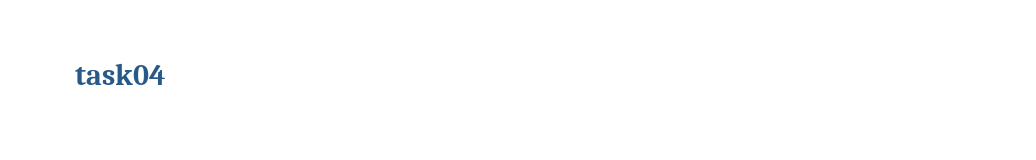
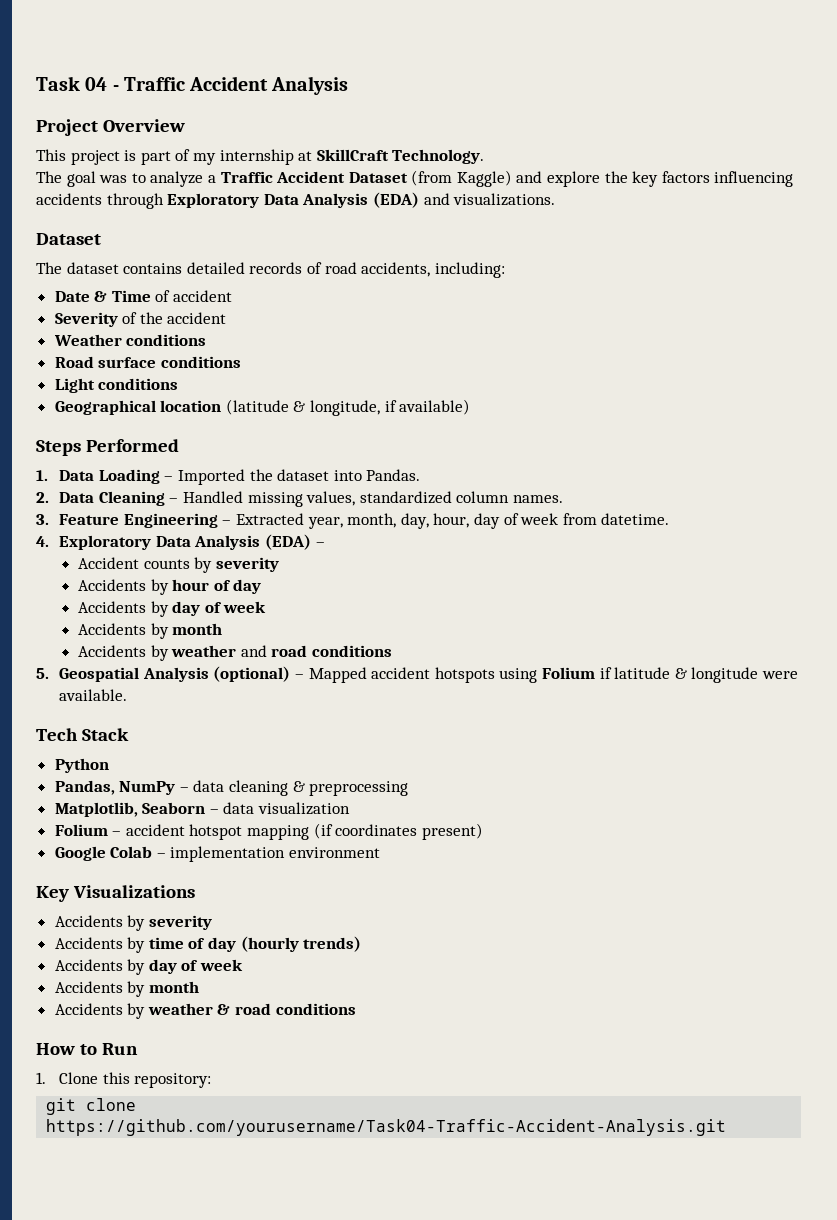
- task04
+ Task 04 - Traffic Accident Analysis
+ Project Overview
+ This project is part of my internship at SkillCraft Technology.
+ The goal was to analyze a Traffic Accident Dataset (from Kaggle) and explore the key factors influencing accidents through Exploratory Data Analysis (EDA) and visualizations.
+ Dataset
+ The dataset contains detailed records of road accidents, including:
+ Date & Time of accident
+ Severity of the accident
+ Weather conditions
+ Road surface conditions
+ Light conditions
+ Geographical location (latitude & longitude, if available)
+ Steps Performed
+ 1. Data Loading – Imported the dataset into Pandas.
+ 2. Data Cleaning – Handled missing values, standardized column names.
+ 3. Feature Engineering – Extracted year, month, day, hour, day of week from datetime.
+ 4. Exploratory Data Analysis (EDA) –
+ Accident counts by severity
+ Accidents by hour of day
+ Accidents by day of week
+ Accidents by month
+ Accidents by weather and road conditions
+ 5. Geospatial Analysis (optional) – Mapped accident hotspots using Folium if latitude & longitude were available.
+ Tech Stack
+ Python
+ Pandas, NumPy – data cleaning & preprocessing
+ Matplotlib, Seaborn – data visualization
+ Folium – accident hotspot mapping (if coordinates present)
+ Google Colab – implementation environment
+ Key Visualizations
+ Accidents by severity
+ Accidents by time of day (hourly trends)
+ Accidents by day of week
+ Accidents by month
+ Accidents by weather & road conditions
+ How to Run
+ 1. Clone this repository:
+ git clone https://github.com/yourusername/Task04-Traffic-Accident-Analysis.git

